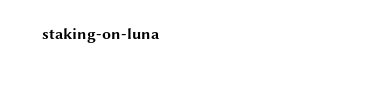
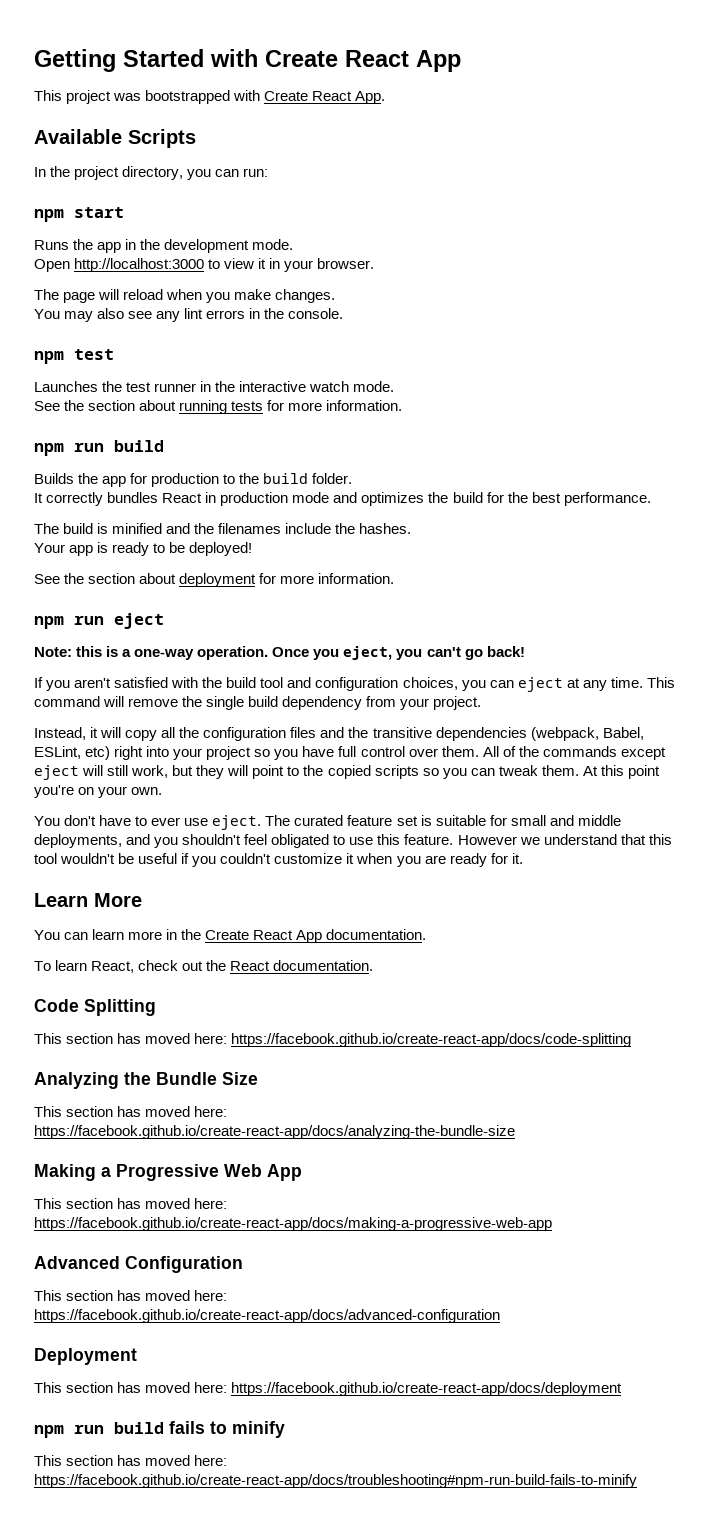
- staking-on-luna
+ Getting Started with Create React App
+ This project was bootstrapped with Create React App.
+ Available Scripts
+ In the project directory, you can run:
+ npm start
+ Runs the app in the development mode.
+ Open http://localhost:3000 to view it in your browser.
+ The page will reload when you make changes.
+ You may also see any lint errors in the console.
+ npm test
+ Launches the test runner in the interactive watch mode.
+ See the section about running tests for more information.
+ npm run build
+ Builds the app for production to the build folder.
+ It correctly bundles React in production mode and optimizes the build for the best performance.
+ The build is minified and the filenames include the hashes.
+ Your app is ready to be deployed!
+ See the section about deployment for more information.
+ npm run eject
+ Note: this is a one-way operation. Once you eject, you can't go back!
+ If you aren't satisfied with the build tool and configuration choices, you can eject at any time. This command will remove the single build dependency from your project.
+ Instead, it will copy all the configuration files and the transitive dependencies (webpack, Babel, ESLint, etc) right into your project so you have full control over them. All of the commands except eject will still work, but they will point to the copied scripts so you can tweak them. At this point you're on your own.
+ You don't have to ever use eject. The curated feature set is suitable for small and middle deployments, and you shouldn't feel obligated to use this feature. However we understand that this tool wouldn't be useful if you couldn't customize it when you are ready for it.
+ Learn More
+ You can learn more in the Create React App documentation.
+ To learn React, check out the React documentation.
+ Code Splitting
+ This section has moved here: https://facebook.github.io/create-react-app/docs/code-splitting
+ Analyzing the Bundle Size
+ This section has moved here: https://facebook.github.io/create-react-app/docs/analyzing-the-bundle-size
+ Making a Progressive Web App
+ This section has moved here: https://facebook.github.io/create-react-app/docs/making-a-progressive-web-app
+ Advanced Configuration
+ This section has moved here: https://facebook.github.io/create-react-app/docs/advanced-configuration
+ Deployment
+ This section has moved here: https://facebook.github.io/create-react-app/docs/deployment
+ npm run build fails to minify
+ This section has moved here: https://facebook.github.io/create-react-app/docs/troubleshooting#npm-run-build-fails-to-minify

